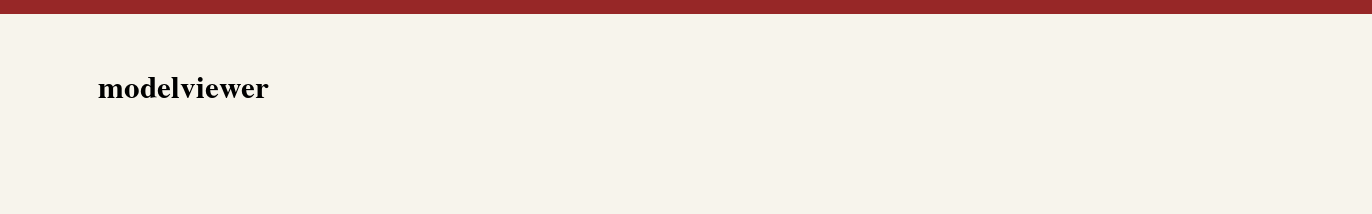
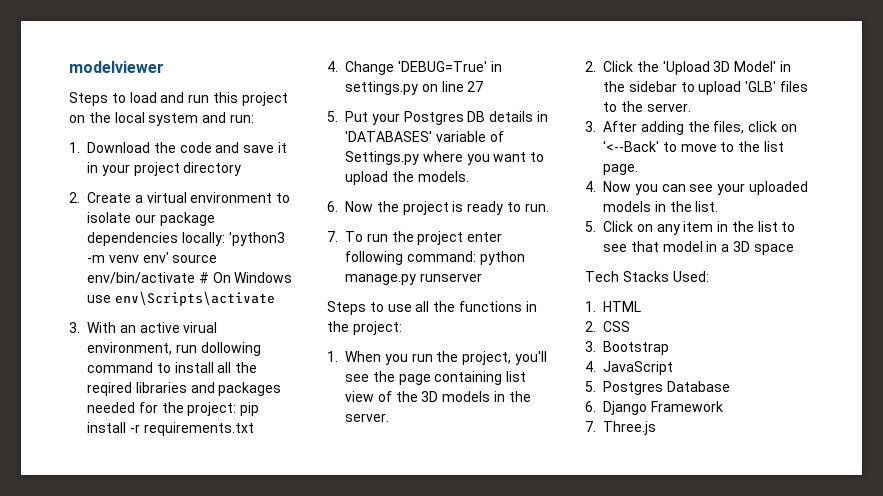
+ Steps to load and run this project on the local system and run:
+ 1. Download the code and save it in your project directory
+ 2. Create a virtual environment to isolate our package dependencies locally: 'python3 -m venv env' source env/bin/activate # On Windows use env\Scripts\activate
+ 3. With an active virual environment, run dollowing command to install all the reqired libraries and packages needed for the project: pip install -r requirements.txt
+ 4. Change 'DEBUG=True' in settings.py on line 27
+ 5. Put your Postgres DB details in 'DATABASES' variable of Settings.py where you want to upload the models.
+ 6. Now the project is ready to run.
+ 7. To run the project enter following command: python manage.py runserver
+ Steps to use all the functions in the project:
+ 1. When you run the project, you'll see the page containing list view of the 3D models in the server.
+ 2. Click the 'Upload 3D Model' in the sidebar to upload 'GLB' files to the server.
+ 3. After adding the files, click on '<--Back' to move to the list page.
+ 4. Now you can see your uploaded models in the list.
+ 5. Click on any item in the list to see that model in a 3D space
+ Tech Stacks Used:
+ 1. HTML
+ 2. CSS
+ 3. Bootstrap
+ 4. JavaScript
+ 5. Postgres Database
+ 6. Django Framework
+ 7. Three.js

